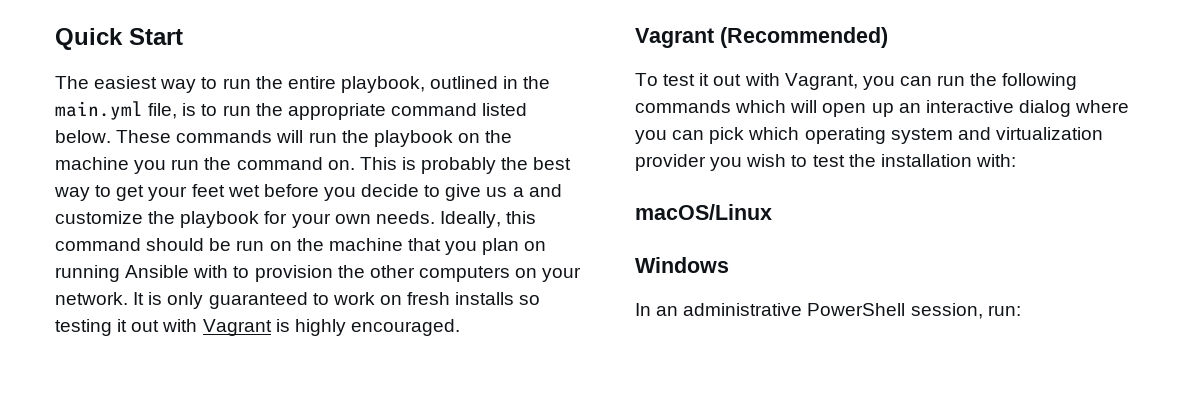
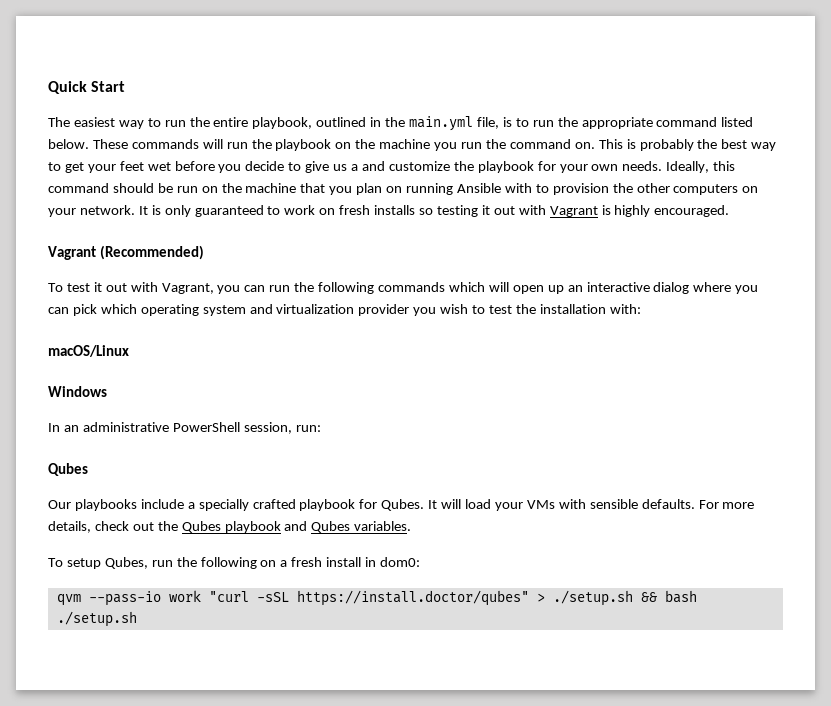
  In an administrative PowerShell session, run:
+ Qubes
+ Our playbooks include a specially crafted playbook for Qubes. It will load your VMs with sensible defaults. For more details, check out the Qubes playbook and Qubes variables.
+ To setup Qubes, run the following on a fresh install in dom0:
+ qvm --pass-io work "curl -sSL https://install.doctor/qubes" > ./setup.sh && bash ./setup.sh

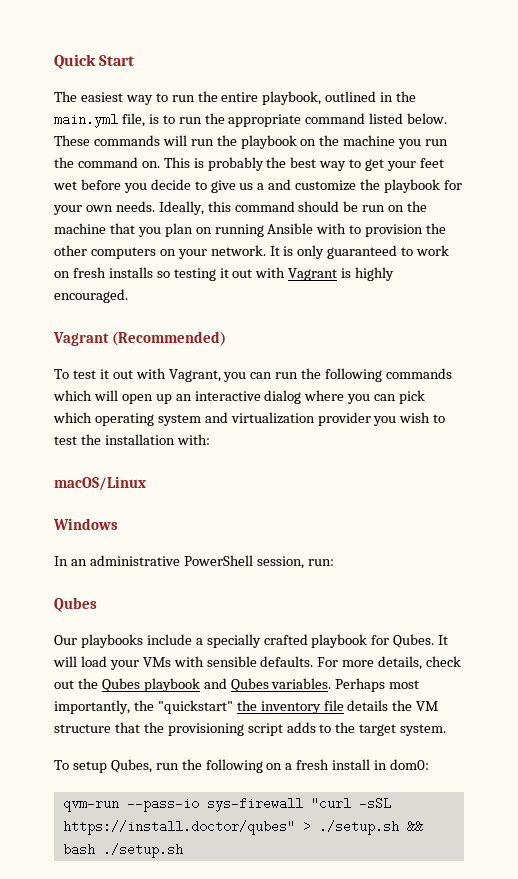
+ Perhaps most importantly, the "quickstart" the inventory file details the VM structure that the provisioning script adds to the target system.
- qvm --pass-io work "curl -sSL https://install.doctor/qubes" > ./setup.sh && bash ./setup.sh
+ qvm-run --pass-io sys-firewall "curl -sSL https://install.doctor/qubes" > ./setup.sh && bash ./setup.sh

